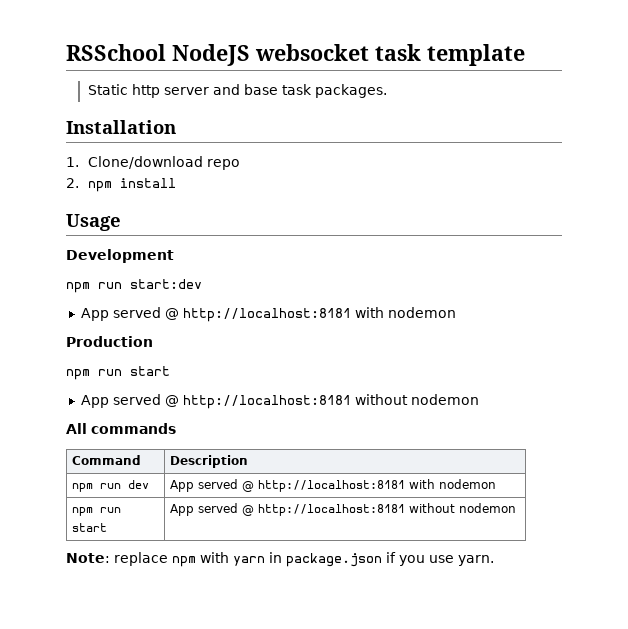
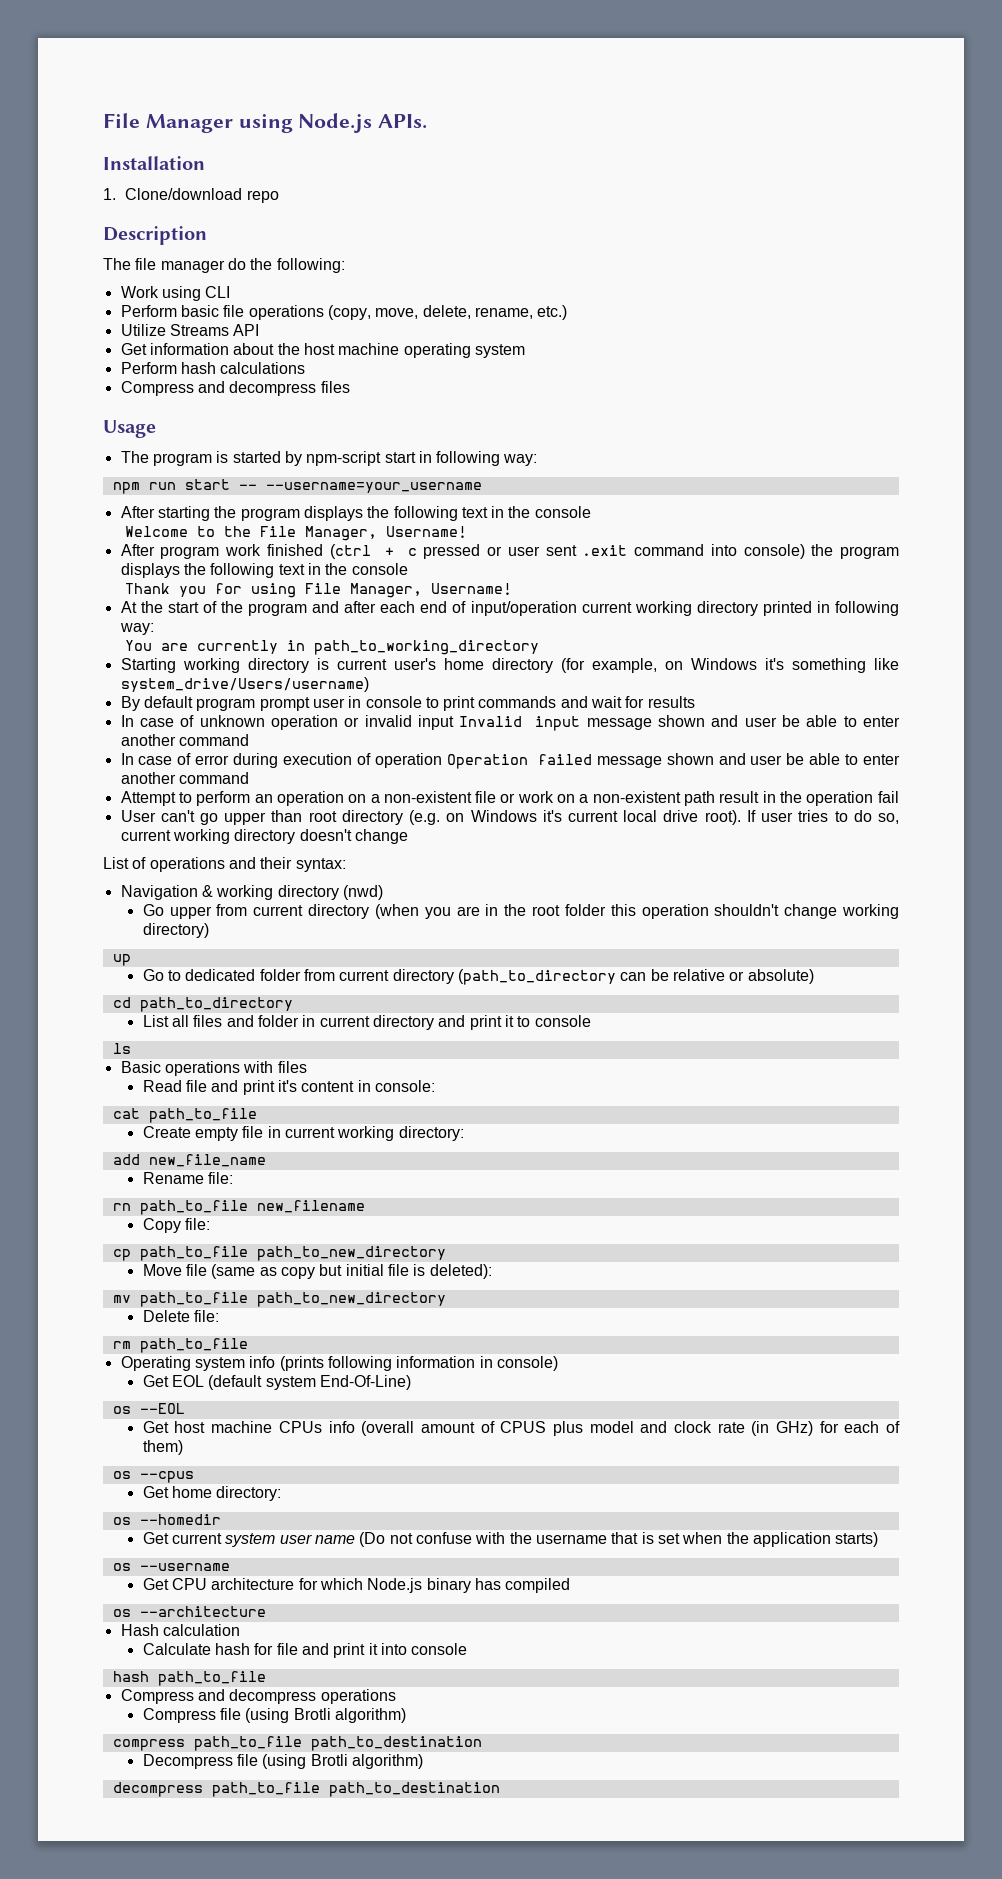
- RSSchool NodeJS websocket task template
- Static http server and base task packages.
+ File Manager using Node.js APIs.
  Installation
  1. Clone/download repo
- 2. npm install
+ Description
+ The file manager do the following:
+ Work using CLI
+ Perform basic file operations (copy, move, delete, rename, etc.)
+ Utilize Streams API
+ Get information about the host machine operating system
+ Perform hash calculations
+ Compress and decompress files
  Usage
- Development
- npm run start:dev
- App served @ http://localhost:8181 with nodemon
- Production
- npm run start
- App served @ http://localhost:8181 without nodemon
- All commands
- Command | Description
- npm run dev | App served @ http://localhost:8181 with nodemon
- npm run start | App served @ http://localhost:8181 without nodemon
- Note: replace npm with yarn in package.json if you use yarn.
+ The program is started by npm-script start in following way:
+ npm run start -- --username=your_username
+ After starting the program displays the following text in the console
+ Welcome to the File Manager, Username!
+ After program work finished (ctrl + c pressed or user sent .exit command into console) the program displays the following text in the console
+ Thank you for using File Manager, Username!
+ At the start of the program and after each end of input/operation current working directory printed in following way:
+ You are currently in path_to_working_directory
+ Starting working directory is current user's home directory (for example, on Windows it's something like system_drive/Users/username)
+ By default program prompt user in console to print commands and wait for results
+ In case of unknown operation or invalid input Invalid input message shown and user be able to enter another command
+ In case of error during execution of operation Operation failed message shown and user be able to enter another command
+ Attempt to perform an operation on a non-existent file or work on a non-existent path result in the operation fail
+ User can't go upper than root directory (e.g. on Windows it's current local drive root). If user tries to do so, current working directory doesn't change
+ List of operations and their syntax:
+ Navigation & working directory (nwd)
+ Go upper from current directory (when you are in the root folder this operation shouldn't change working directory)
+ up
+ Go to dedicated folder from current directory (path_to_directory can be relative or absolute)
+ cd path_to_directory
+ List all files and folder in current directory and print it to console
+ ls
+ Basic operations with files
+ Read file and print it's content in console:
+ cat path_to_file
+ Create empty file in current working directory:
+ add new_file_name
+ Rename file:
+ rn path_to_file new_filename
+ Copy file:
+ cp path_to_file path_to_new_directory
+ Move file (same as copy but initial file is deleted):
+ mv path_to_file path_to_new_directory
+ Delete file:
+ rm path_to_file
+ Operating system info (prints following information in console)
+ Get EOL (default system End-Of-Line)
+ os --EOL
+ Get host machine CPUs info (overall amount of CPUS plus model and clock rate (in GHz) for each of them)
+ os --cpus
+ Get home directory:
+ os --homedir
+ Get current system user name (Do not confuse with the username that is set when the application starts)
+ os --username
+ Get CPU architecture for which Node.js binary has compiled
+ os --architecture
+ Hash calculation
+ Calculate hash for file and print it into console
+ hash path_to_file
+ Compress and decompress operations
+ Compress file (using Brotli algorithm)
+ compress path_to_file path_to_destination
+ Decompress file (using Brotli algorithm)
+ decompress path_to_file path_to_destination

